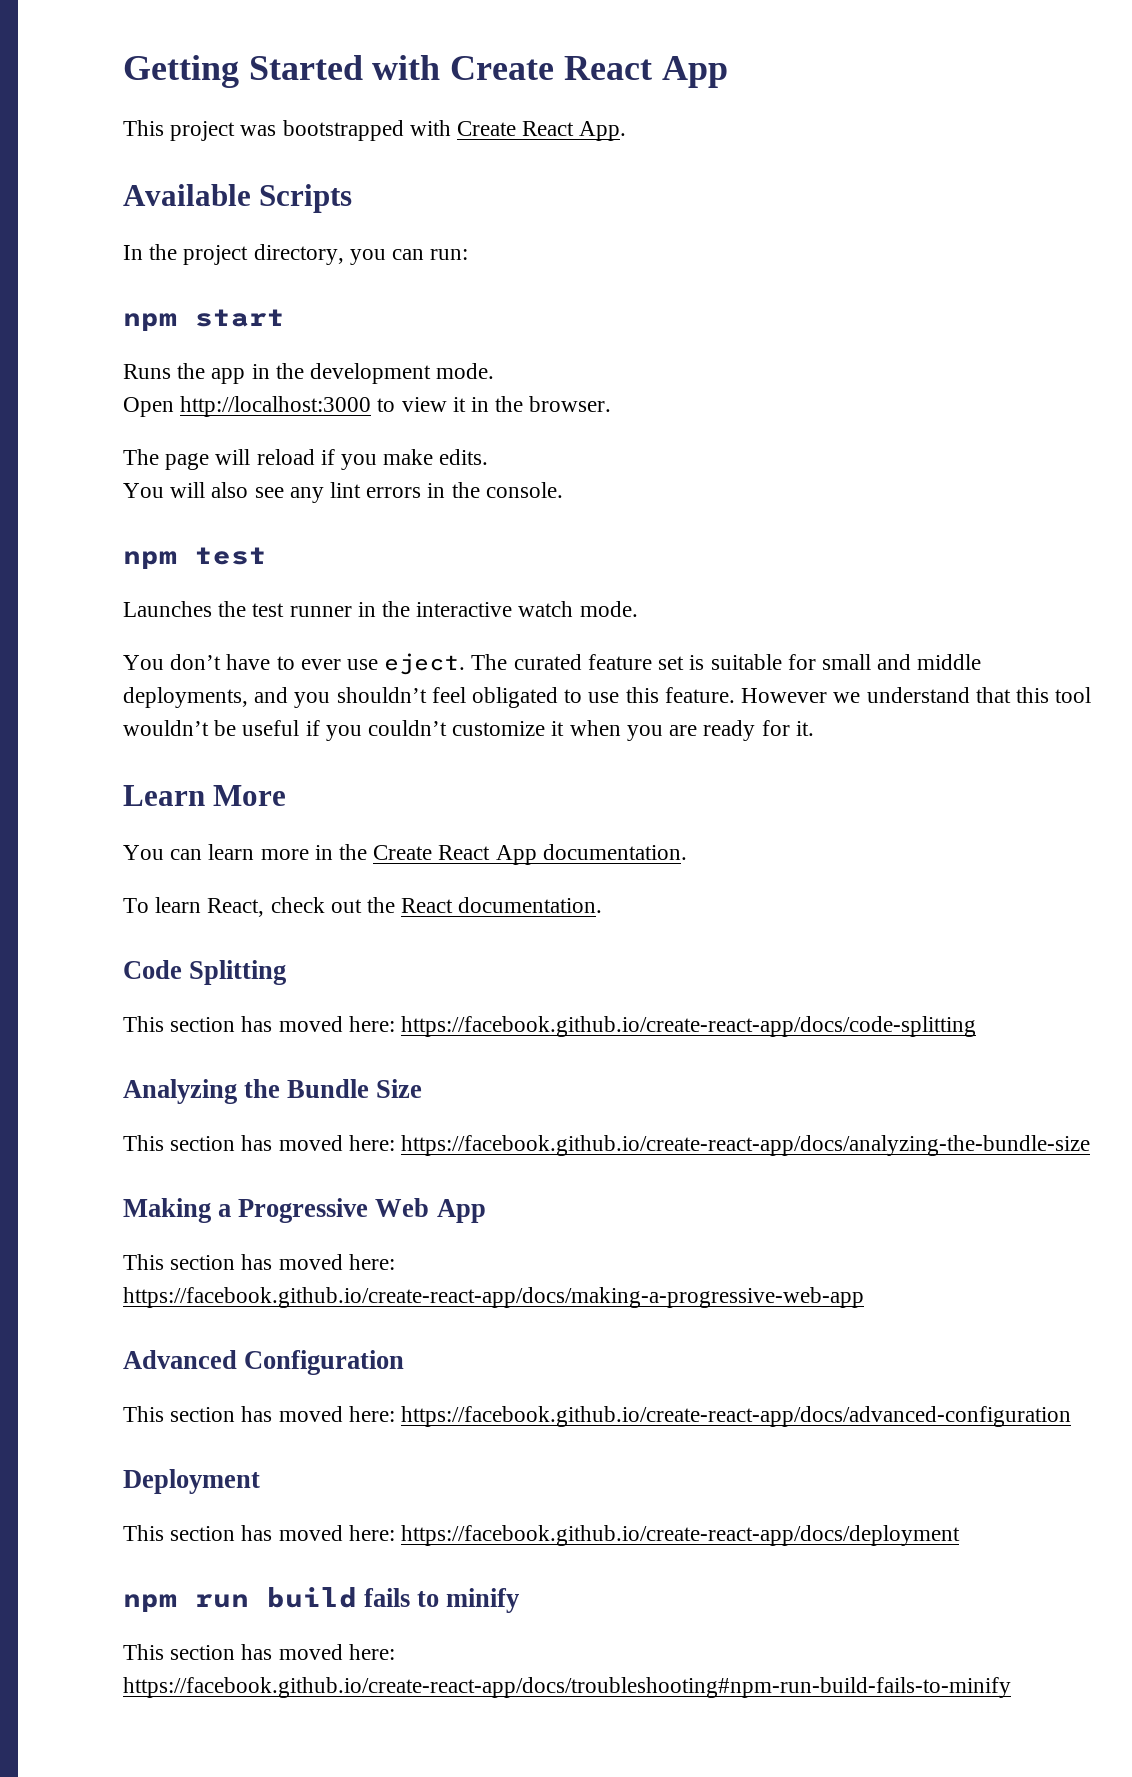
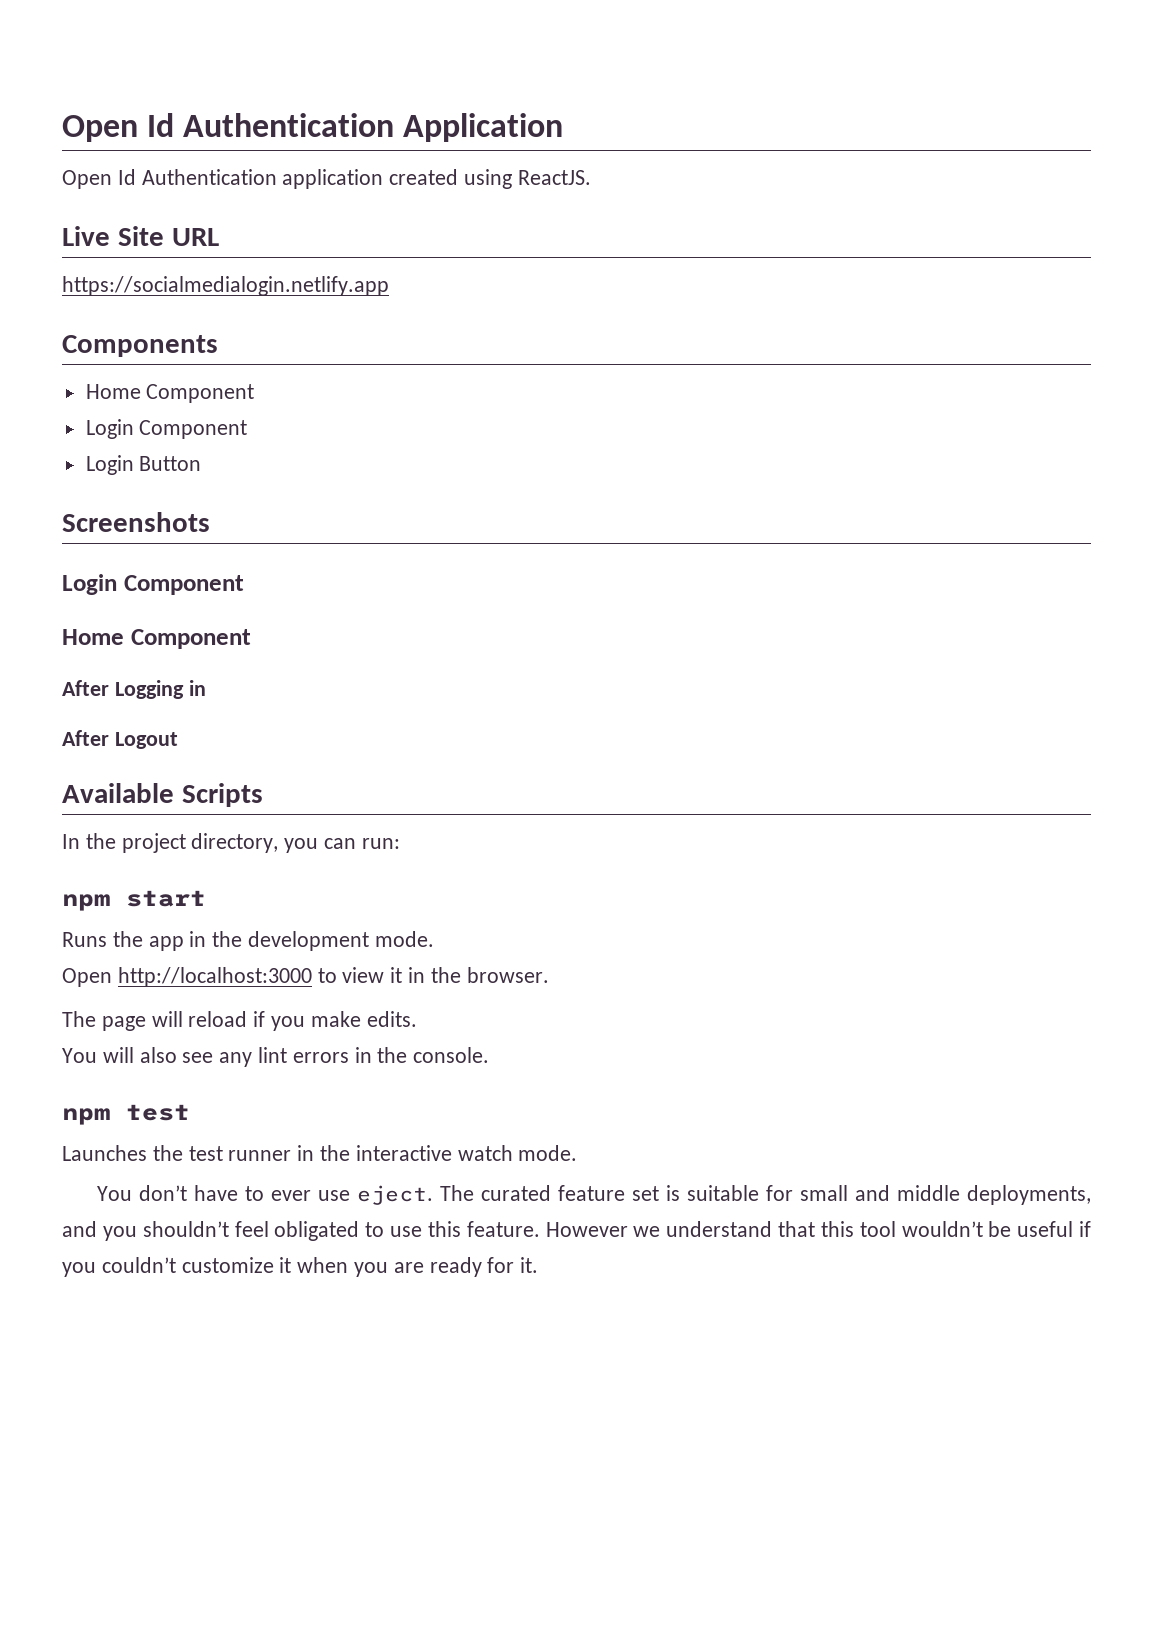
- Getting Started with Create React App
- This project was bootstrapped with Create React App.
+ Open Id Authentication Application
+ Open Id Authentication application created using ReactJS.
+ Live Site URL
+ https://socialmedialogin.netlify.app
+ Components
+ Home Component
+ Login Component
+ Login Button
+ Screenshots
+ Login Component
+ Home Component
+ After Logging in
+ After Logout
- Learn More
- You can learn more in the Create React App documentation.
- To learn React, check out the React documentation.
- Code Splitting
- This section has moved here: https://facebook.github.io/create-react-app/docs/code-splitting
- Analyzing the Bundle Size
- This section has moved here: https://facebook.github.io/create-react-app/docs/analyzing-the-bundle-size
- Making a Progressive Web App
- This section has moved here: https://facebook.github.io/create-react-app/docs/making-a-progressive-web-app
- Advanced Configuration
- This section has moved here: https://facebook.github.io/create-react-app/docs/advanced-configuration
- Deployment
- This section has moved here: https://facebook.github.io/create-react-app/docs/deployment
- npm run build fails to minify
- This section has moved here: https://facebook.github.io/create-react-app/docs/troubleshooting#npm-run-build-fails-to-minify

